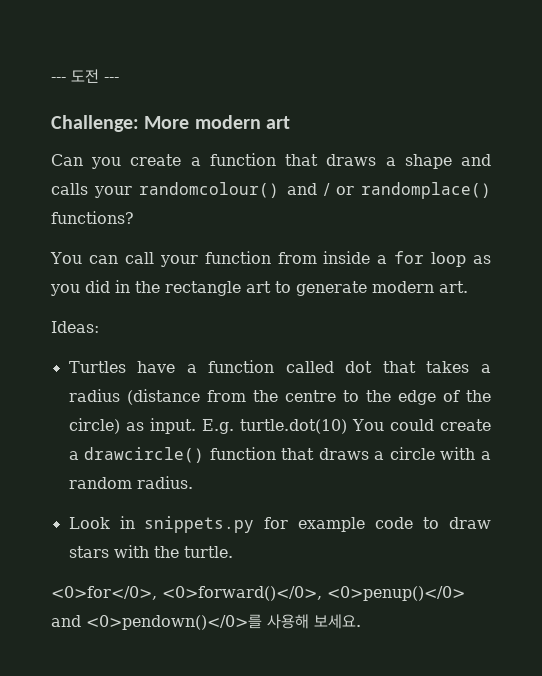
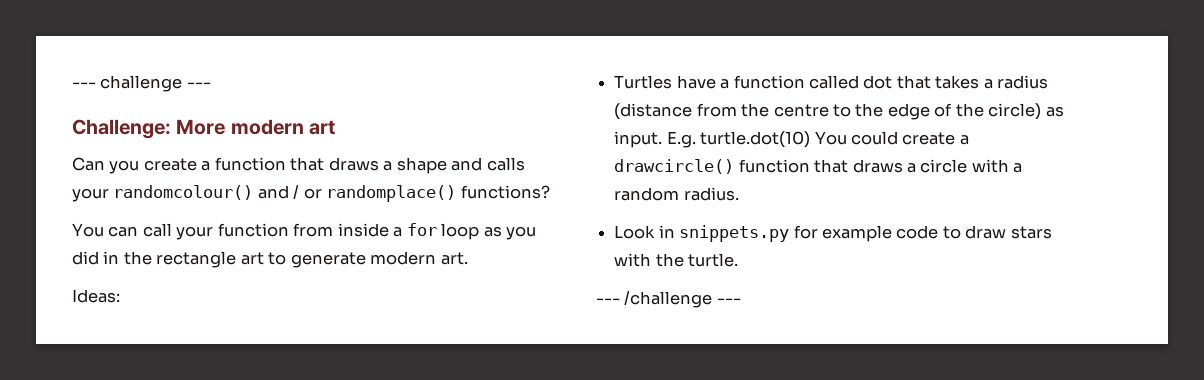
- --- 도전 ---
+ --- challenge ---
- <0>for</0>, <0>forward()</0>, <0>penup()</0> and <0>pendown()</0>를 사용해 보세요.
+ --- /challenge ---

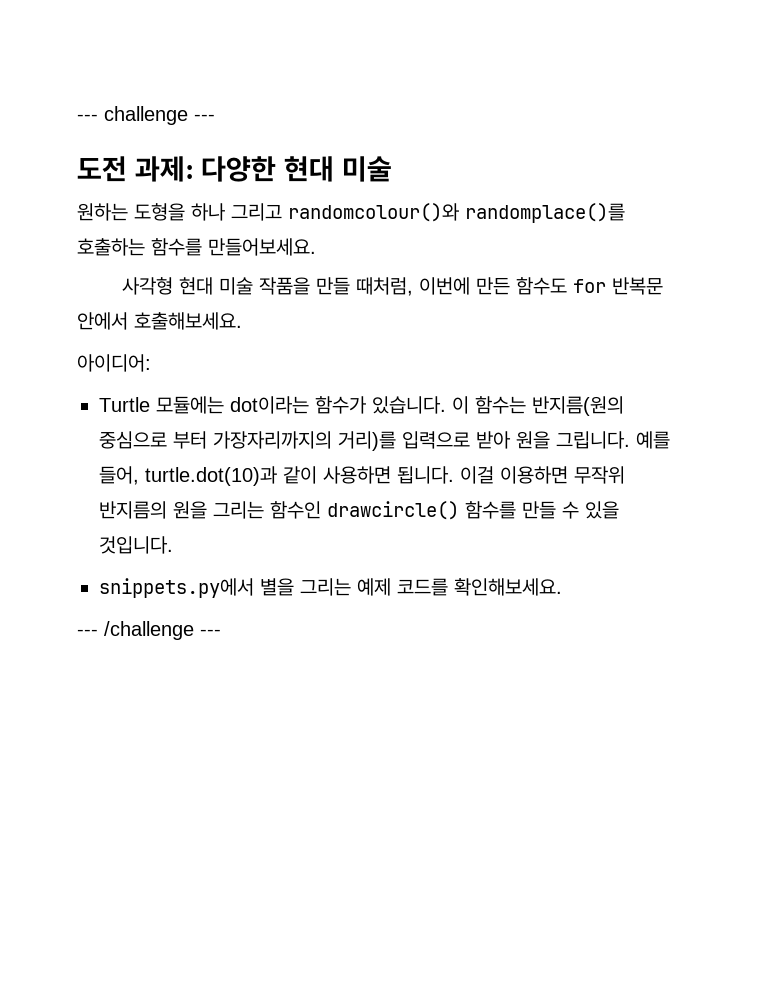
- Challenge: More modern art
- Can you create a function that draws a shape and calls your randomcolour() and / or randomplace() functions?
- You can call your function from inside a for loop as you did in the rectangle art to generate modern art.
- Ideas:
- Turtles have a function called dot that takes a radius (distance from the centre to the edge of the circle) as input. E.g. turtle.dot(10) You could create a drawcircle() function that draws a circle with a random radius.
- Look in snippets.py for example code to draw stars with the turtle.
+ 도전 과제: 다양한 현대 미술
+ 원하는 도형을 하나 그리고 randomcolour()와 randomplace()를 호출하는 함수를 만들어보세요.
+ 사각형 현대 미술 작품을 만들 때처럼, 이번에 만든 함수도 for 반복문 안에서 호출해보세요.
+ 아이디어:
+ Turtle 모듈에는 dot이라는 함수가 있습니다. 이 함수는 반지름(원의 중심으로 부터 가장자리까지의 거리)를 입력으로 받아 원을 그립니다. 예를 들어, turtle.dot(10)과 같이 사용하면 됩니다. 이걸 이용하면 무작위 반지름의 원을 그리는 함수인 drawcircle() 함수를 만들 수 있을 것입니다.
+ snippets.py에서 별을 그리는 예제 코드를 확인해보세요.

